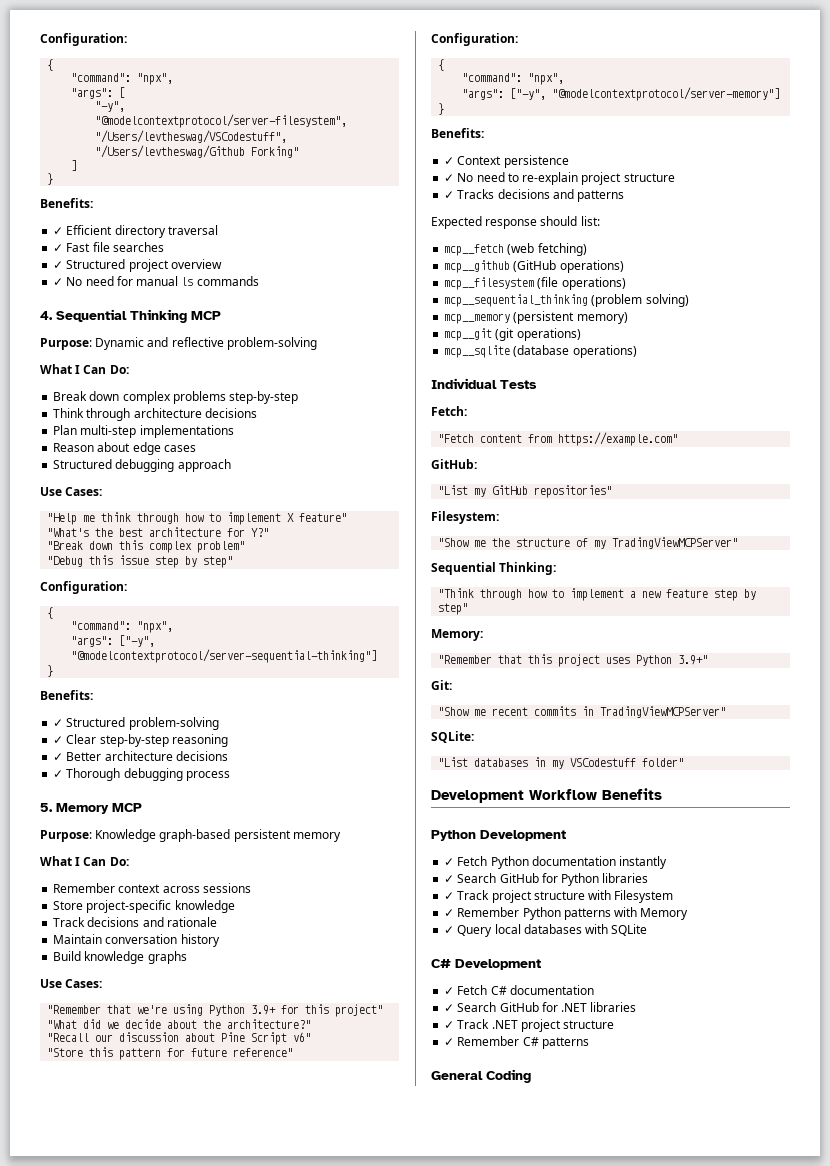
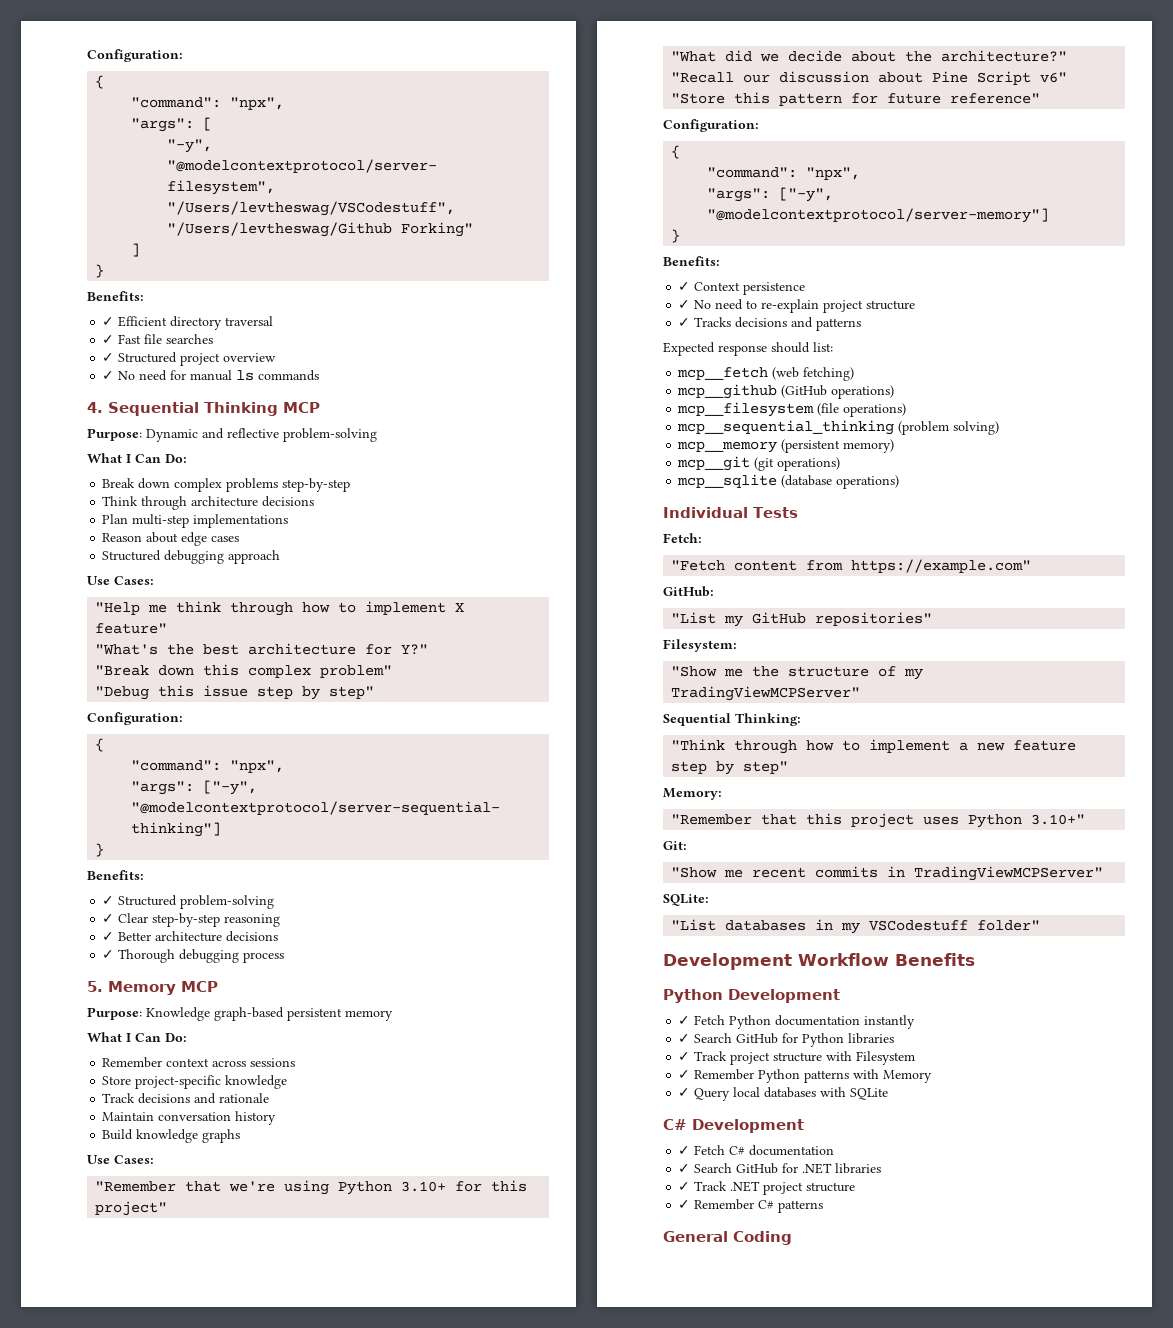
- "Remember that we're using Python 3.9+ for this project"
+ "Remember that we're using Python 3.10+ for this project"
- "Remember that this project uses Python 3.9+"
+ "Remember that this project uses Python 3.10+"

